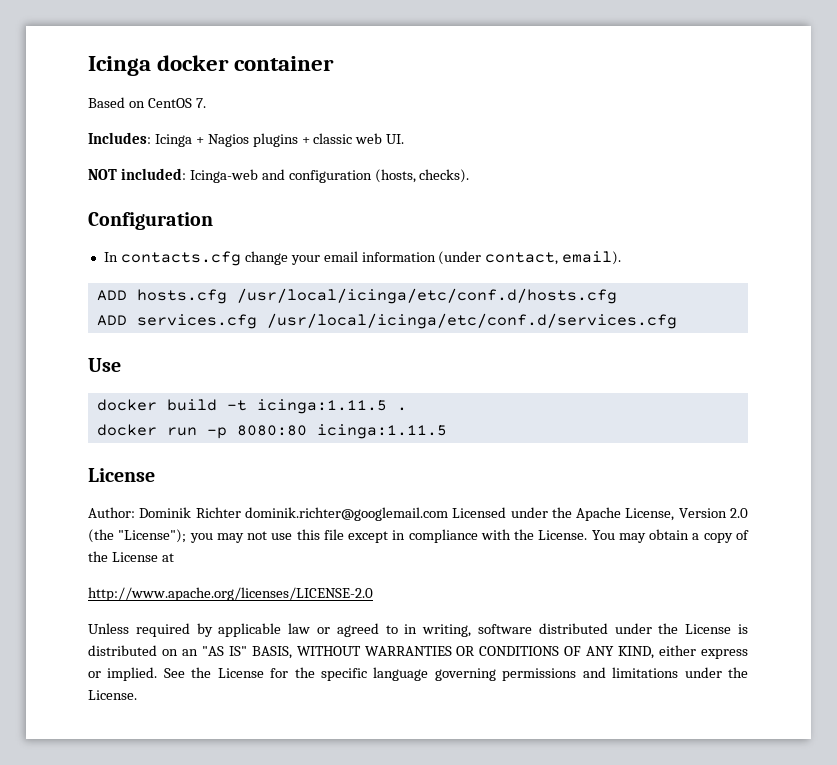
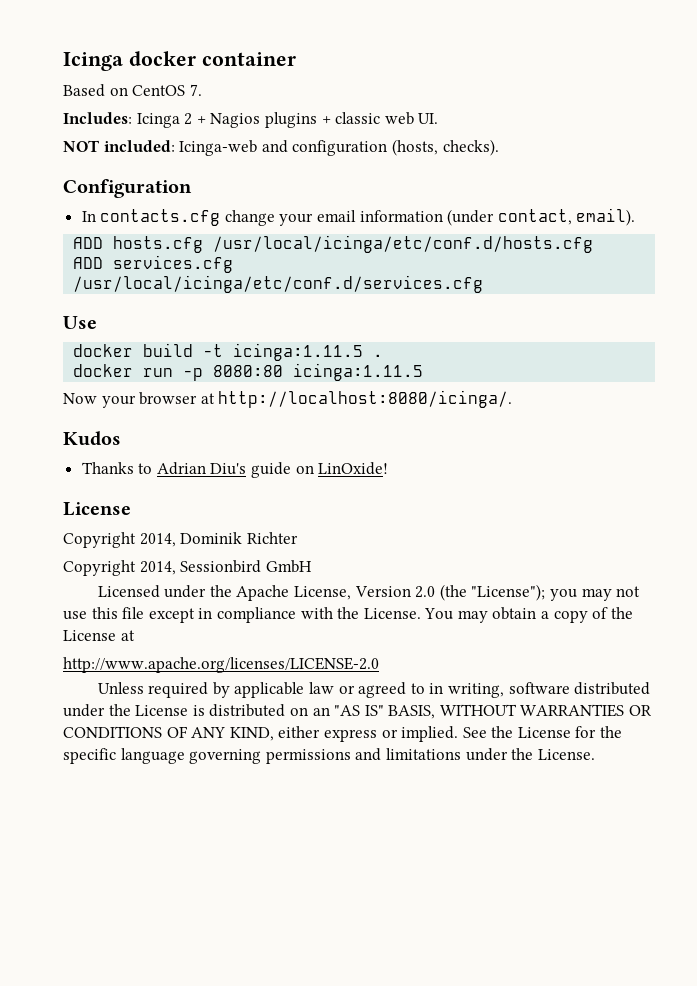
- Includes: Icinga + Nagios plugins + classic web UI.
+ Includes: Icinga 2 + Nagios plugins + classic web UI.
+ Now your browser at http://localhost:8080/icinga/.
+ Kudos
+ Thanks to Adrian Diu's guide on LinOxide!
- Author: Dominik Richter dominik.richter@googlemail.com Licensed under the Apache License, Version 2.0 (the "License"); you may not use this file except in compliance with the License.
+ Copyright 2014, Dominik Richter
+ Copyright 2014, Sessionbird GmbH
+ Licensed under the Apache License, Version 2.0 (the "License"); you may not use this file except in compliance with the License.

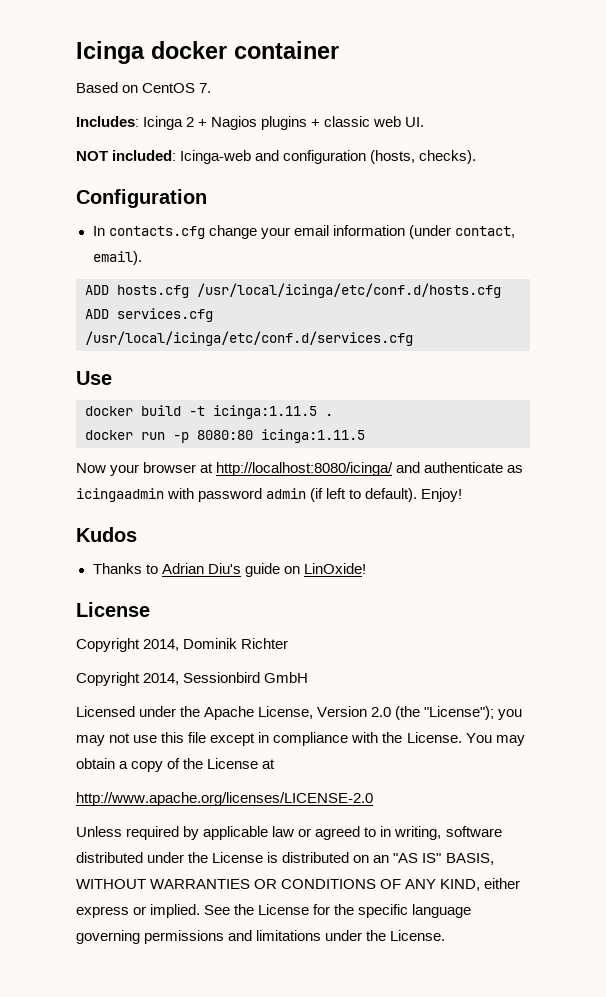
- Now your browser at http://localhost:8080/icinga/.
+ Now your browser at http://localhost:8080/icinga/ and authenticate as icingaadmin with password admin (if left to default). Enjoy!

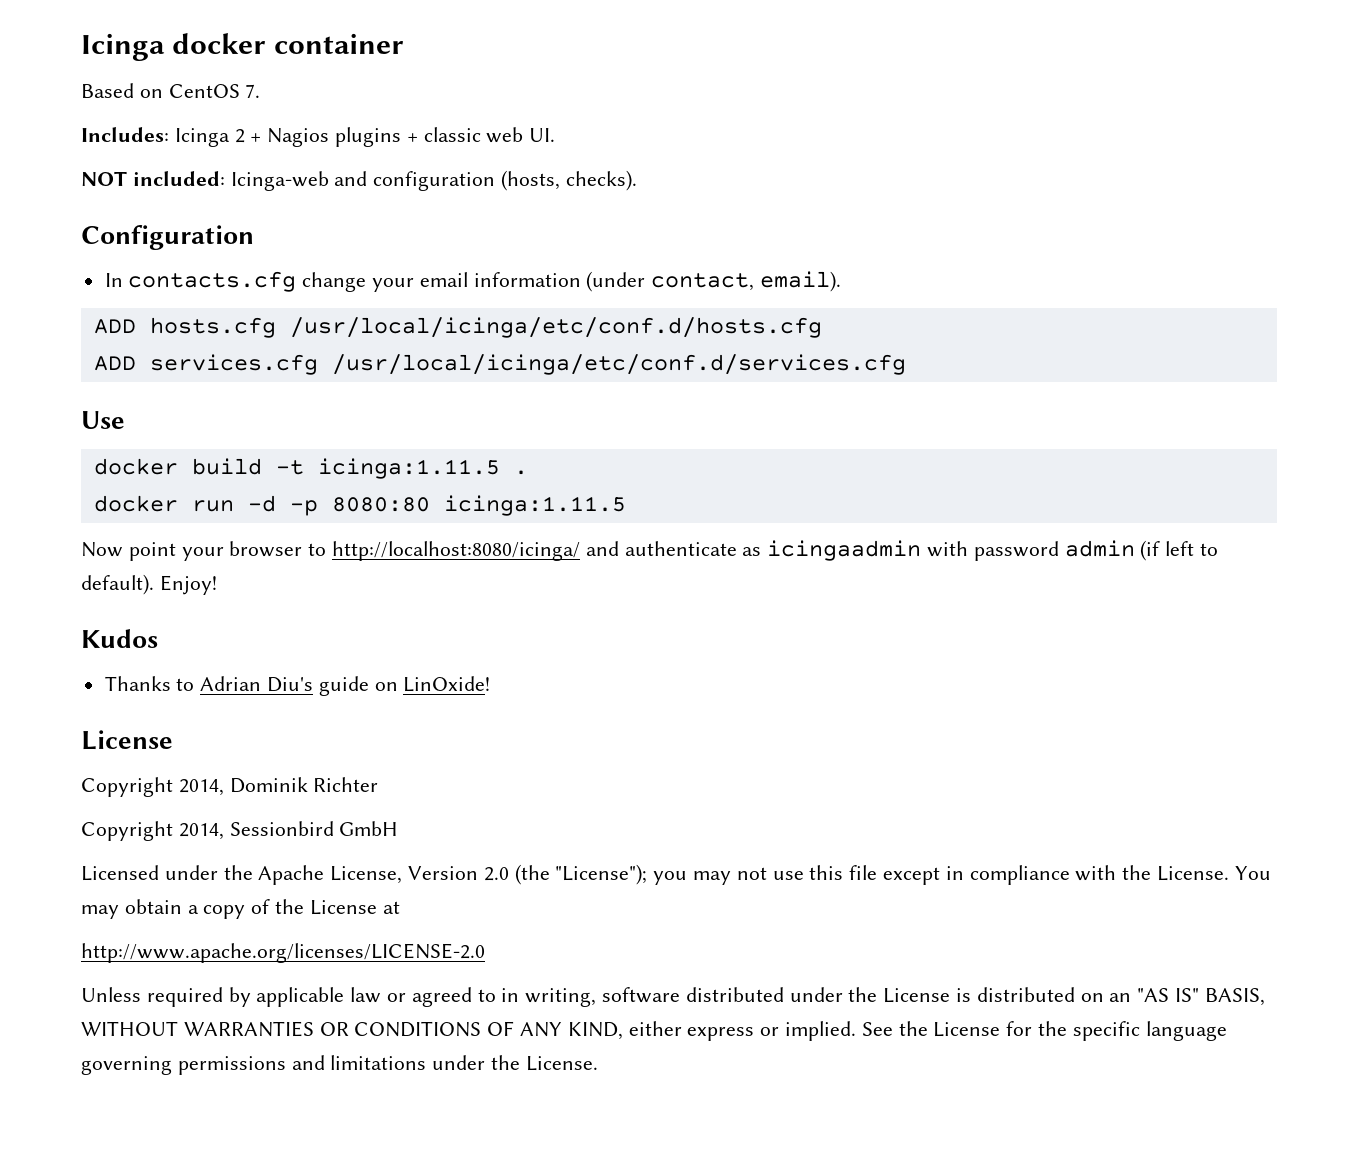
- docker run -p 8080:80 icinga:1.11.5
+ docker run -d -p 8080:80 icinga:1.11.5
- Now your browser at http://localhost:8080/icinga/ and authenticate as icingaadmin with password admin (if left to default).
+ Now point your browser to http://localhost:8080/icinga/ and authenticate as icingaadmin with password admin (if left to default).

